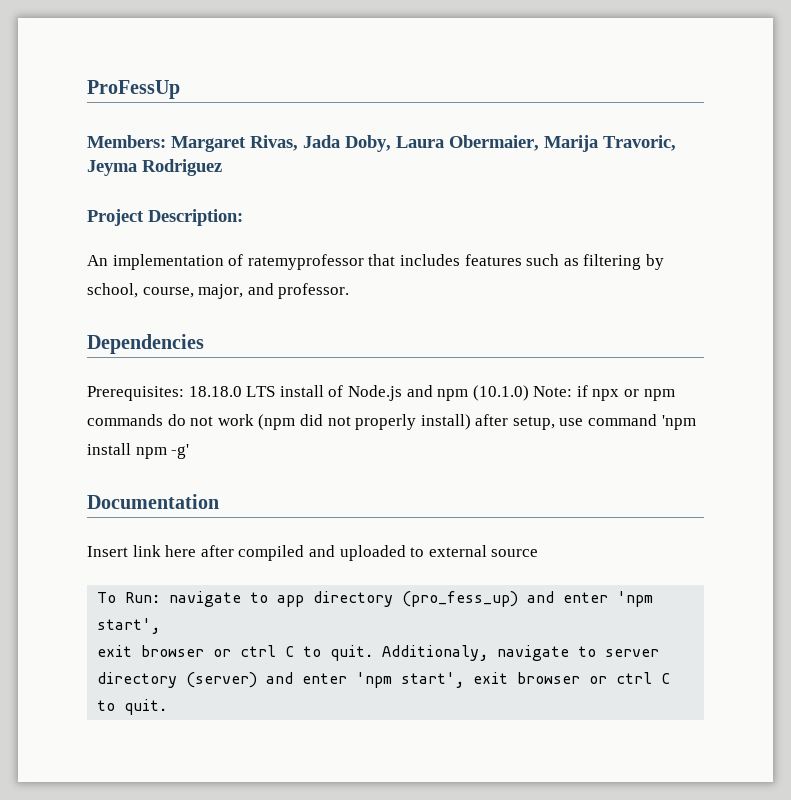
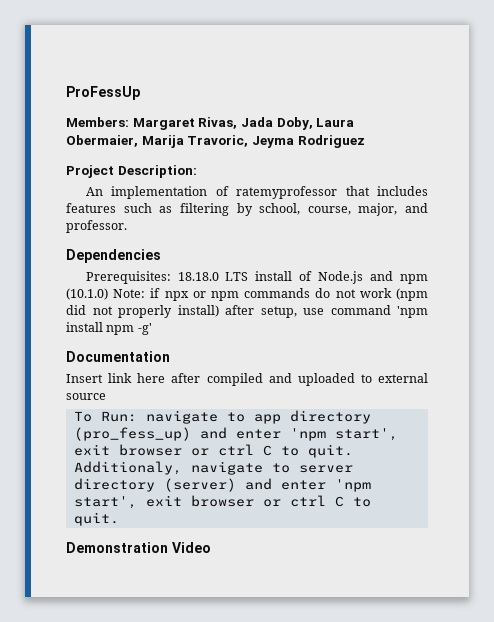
+ Demonstration Video

